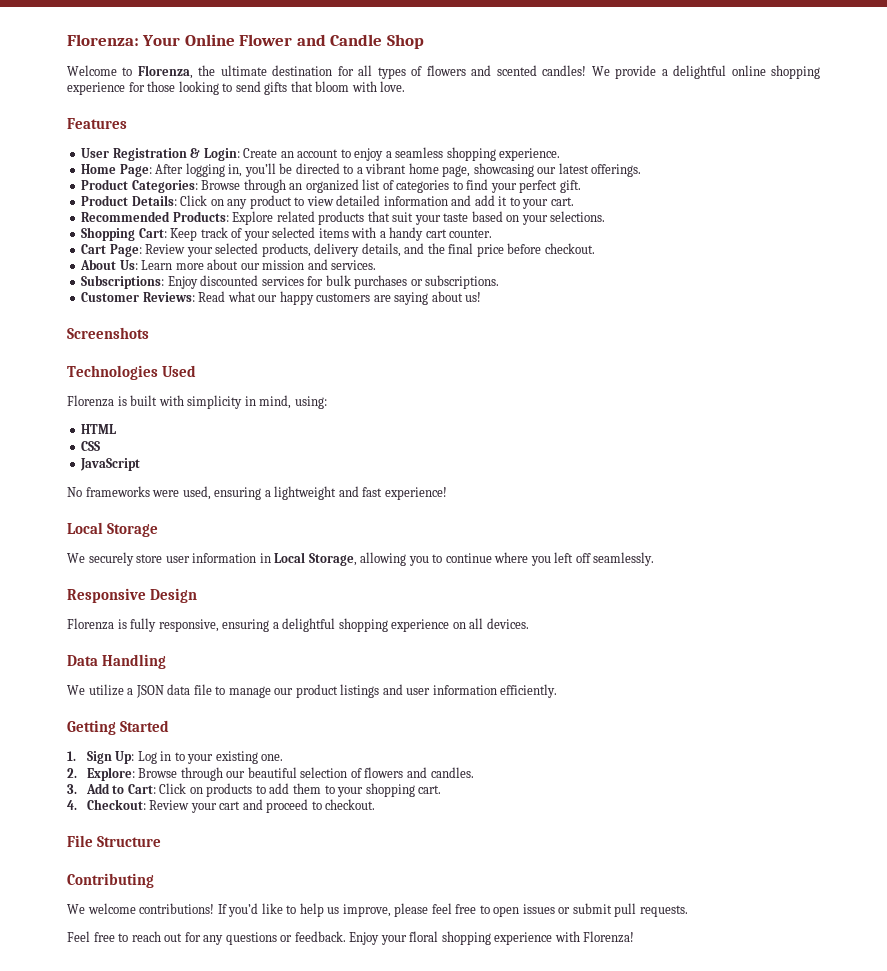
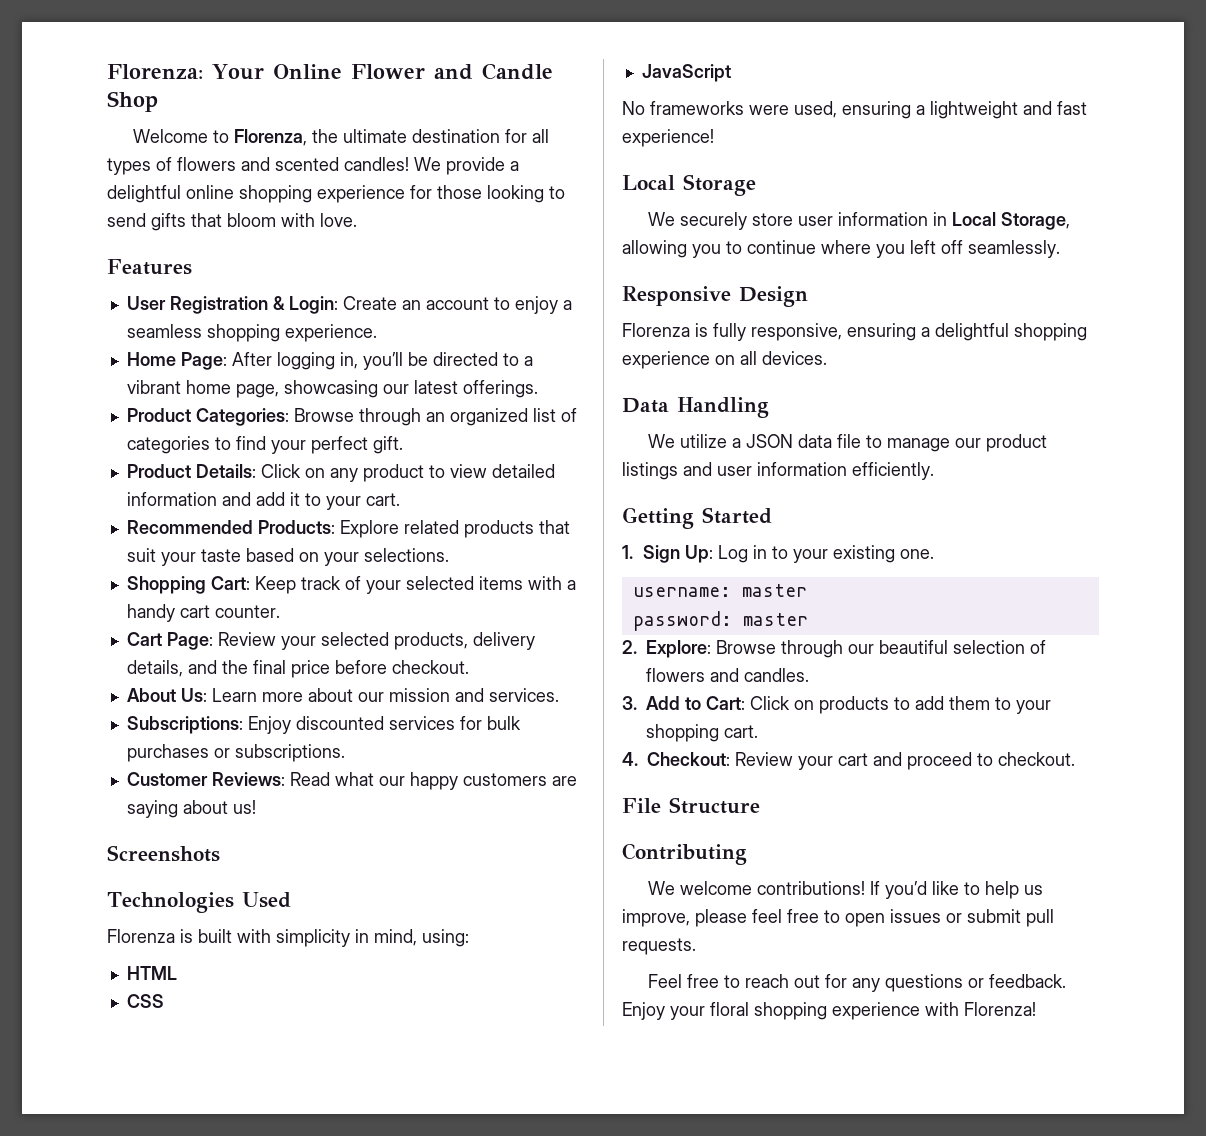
+ username: master
+ password: master

